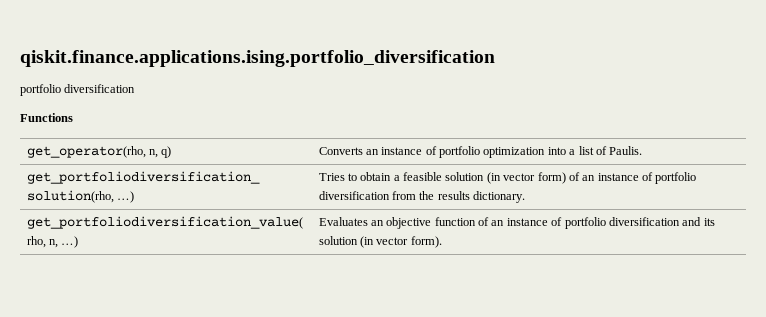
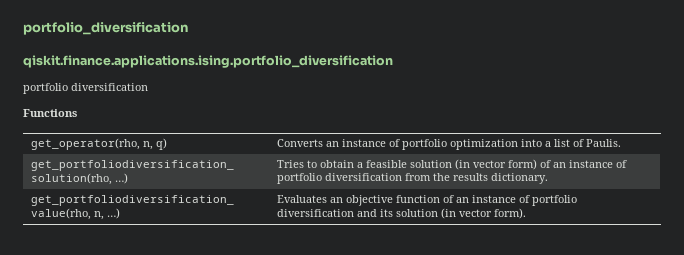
+ portfolio_diversification

